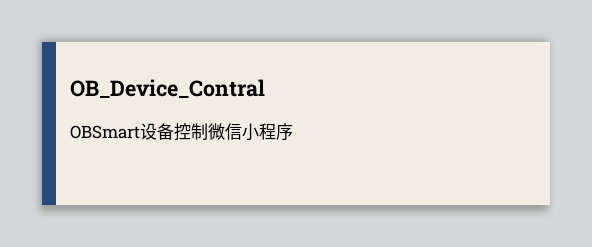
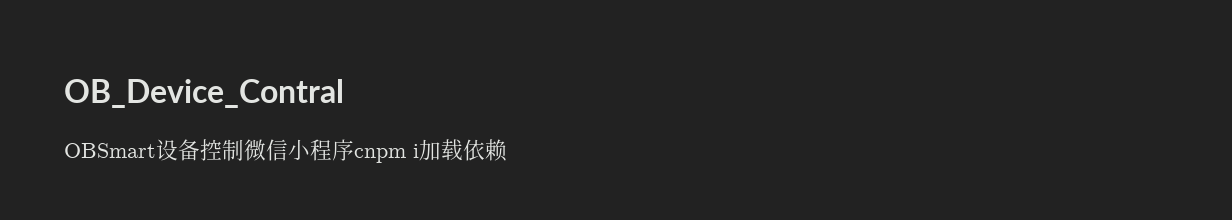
- OBSmart设备控制微信小程序
+ OBSmart设备控制微信小程序cnpm i加载依赖

